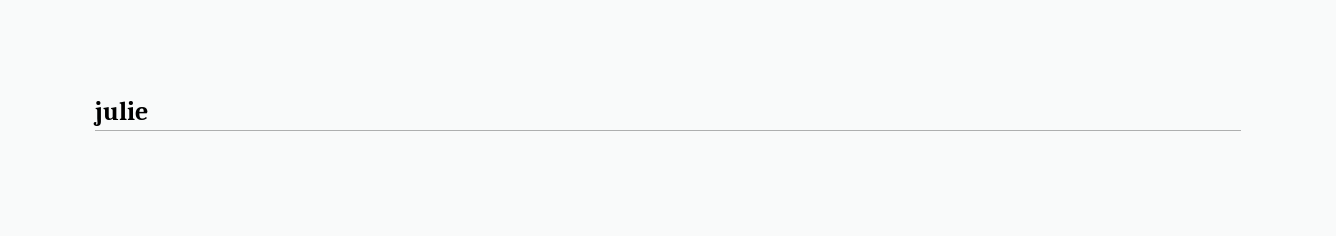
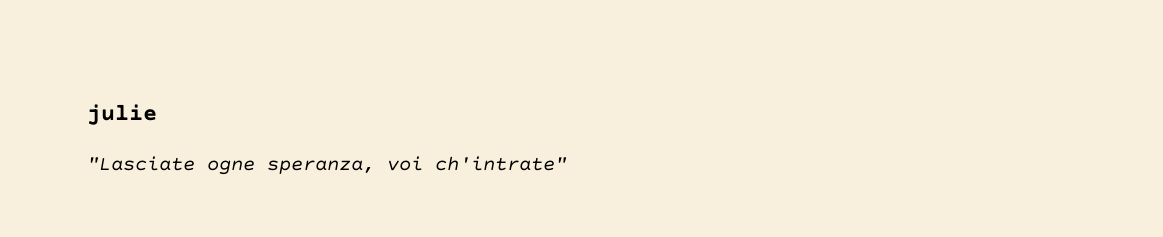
+ "Lasciate ogne speranza, voi ch'intrate"

